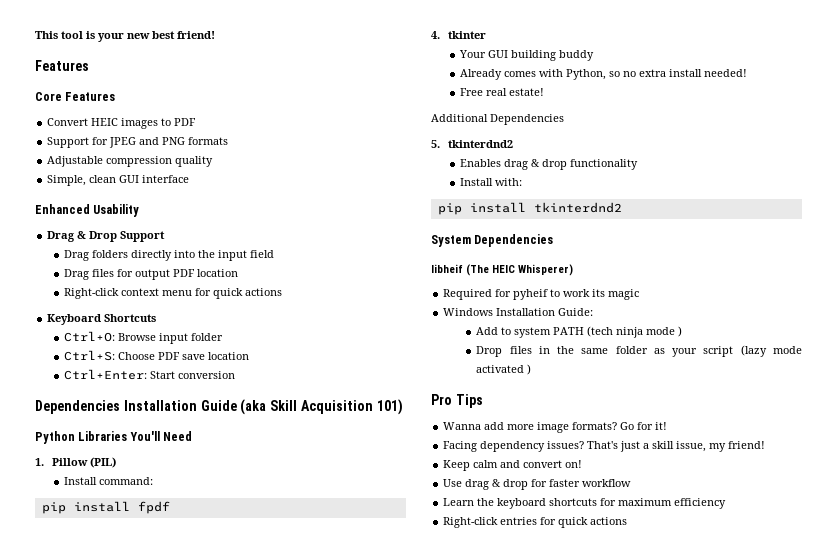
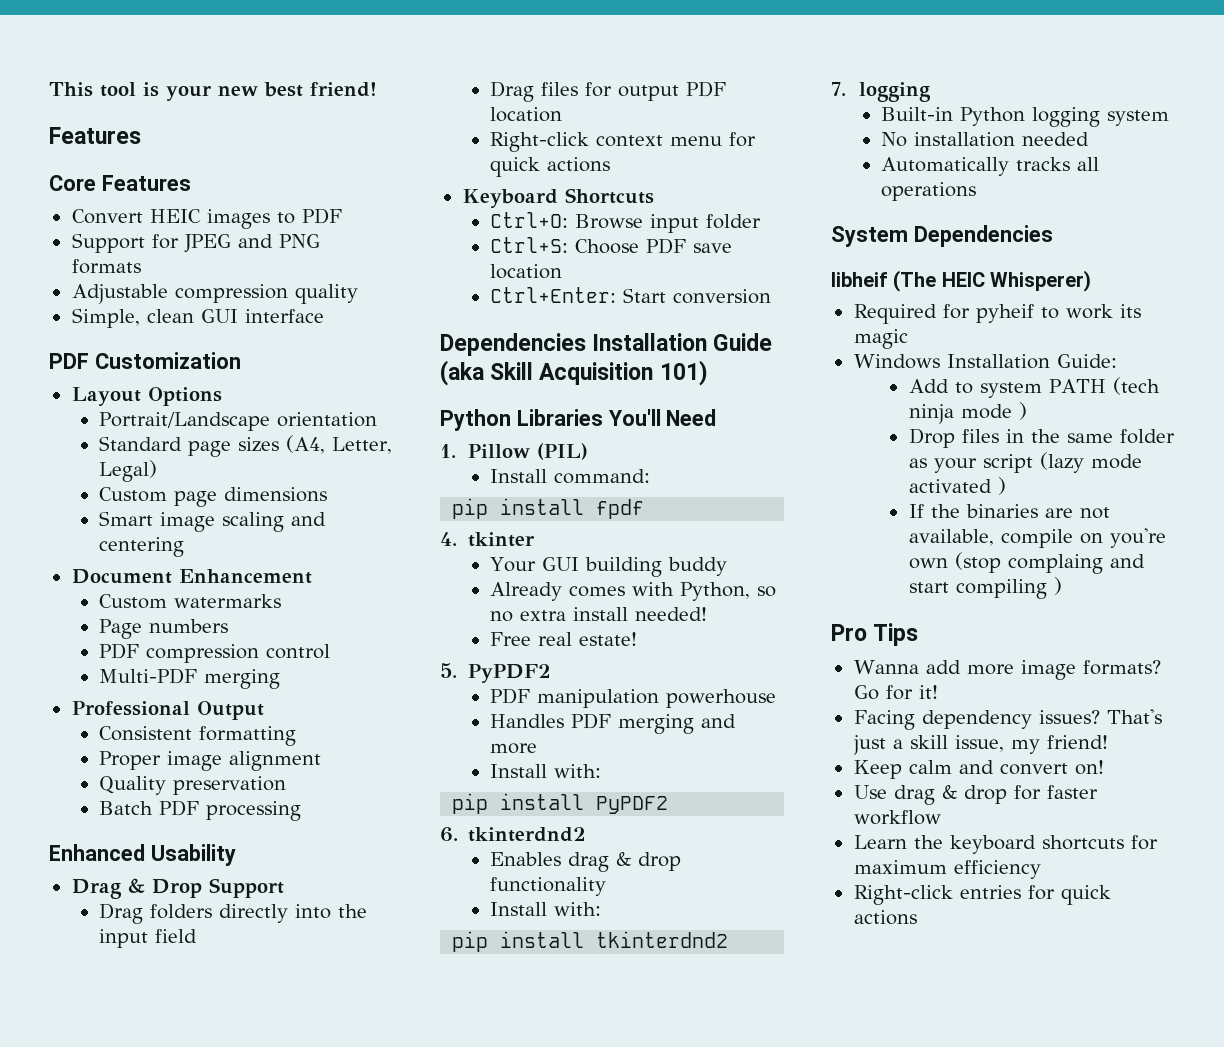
+ PDF Customization
+ Layout Options
+ Portrait/Landscape orientation
+ Standard page sizes (A4, Letter, Legal)
+ Custom page dimensions
+ Smart image scaling and centering
+ Document Enhancement
+ Custom watermarks
+ Page numbers
+ PDF compression control
+ Multi-PDF merging
+ Professional Output
+ Consistent formatting
+ Proper image alignment
+ Quality preservation
+ Batch PDF processing
- Additional Dependencies
- 5. tkinterdnd2
+ 5. PyPDF2
+ PDF manipulation powerhouse
+ Handles PDF merging and more
+ Install with:
+ pip install PyPDF2
+ 6. tkinterdnd2
+ 7. logging
+ Built-in Python logging system
+ No installation needed
+ Automatically tracks all operations
+ If the binaries are not available, compile on you're own (stop complaing and start compiling )

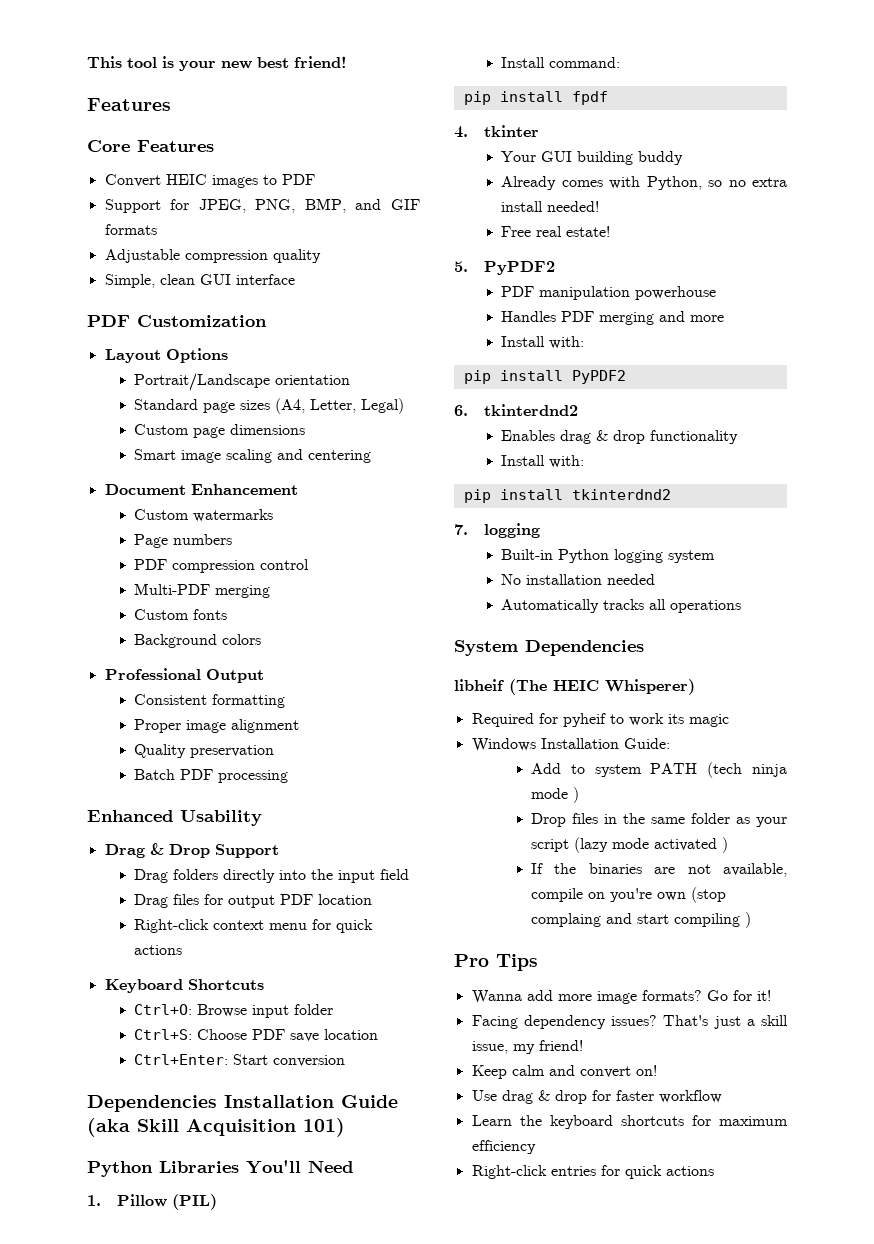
- Support for JPEG and PNG formats
+ Support for JPEG, PNG, BMP, and GIF formats
+ Custom fonts
+ Background colors

